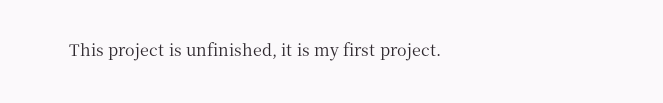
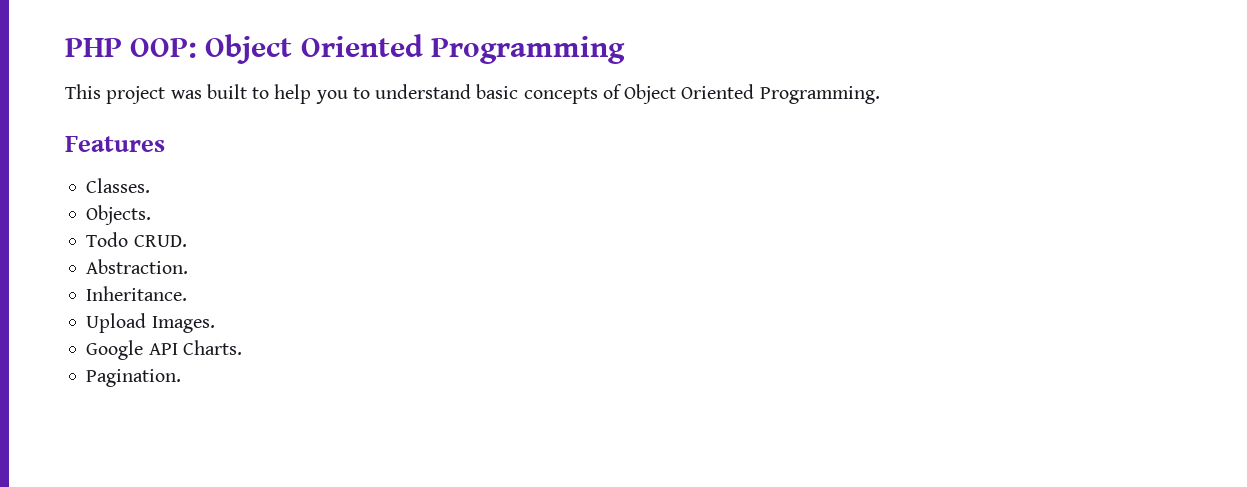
- This project is unfinished, it is my first project.
+ PHP OOP: Object Oriented Programming
+ This project was built to help you to understand basic concepts of Object Oriented Programming.
+ Features
+ Classes.
+ Objects.
+ Todo CRUD.
+ Abstraction.
+ Inheritance.
+ Upload Images.
+ Google API Charts.
+ Pagination.

